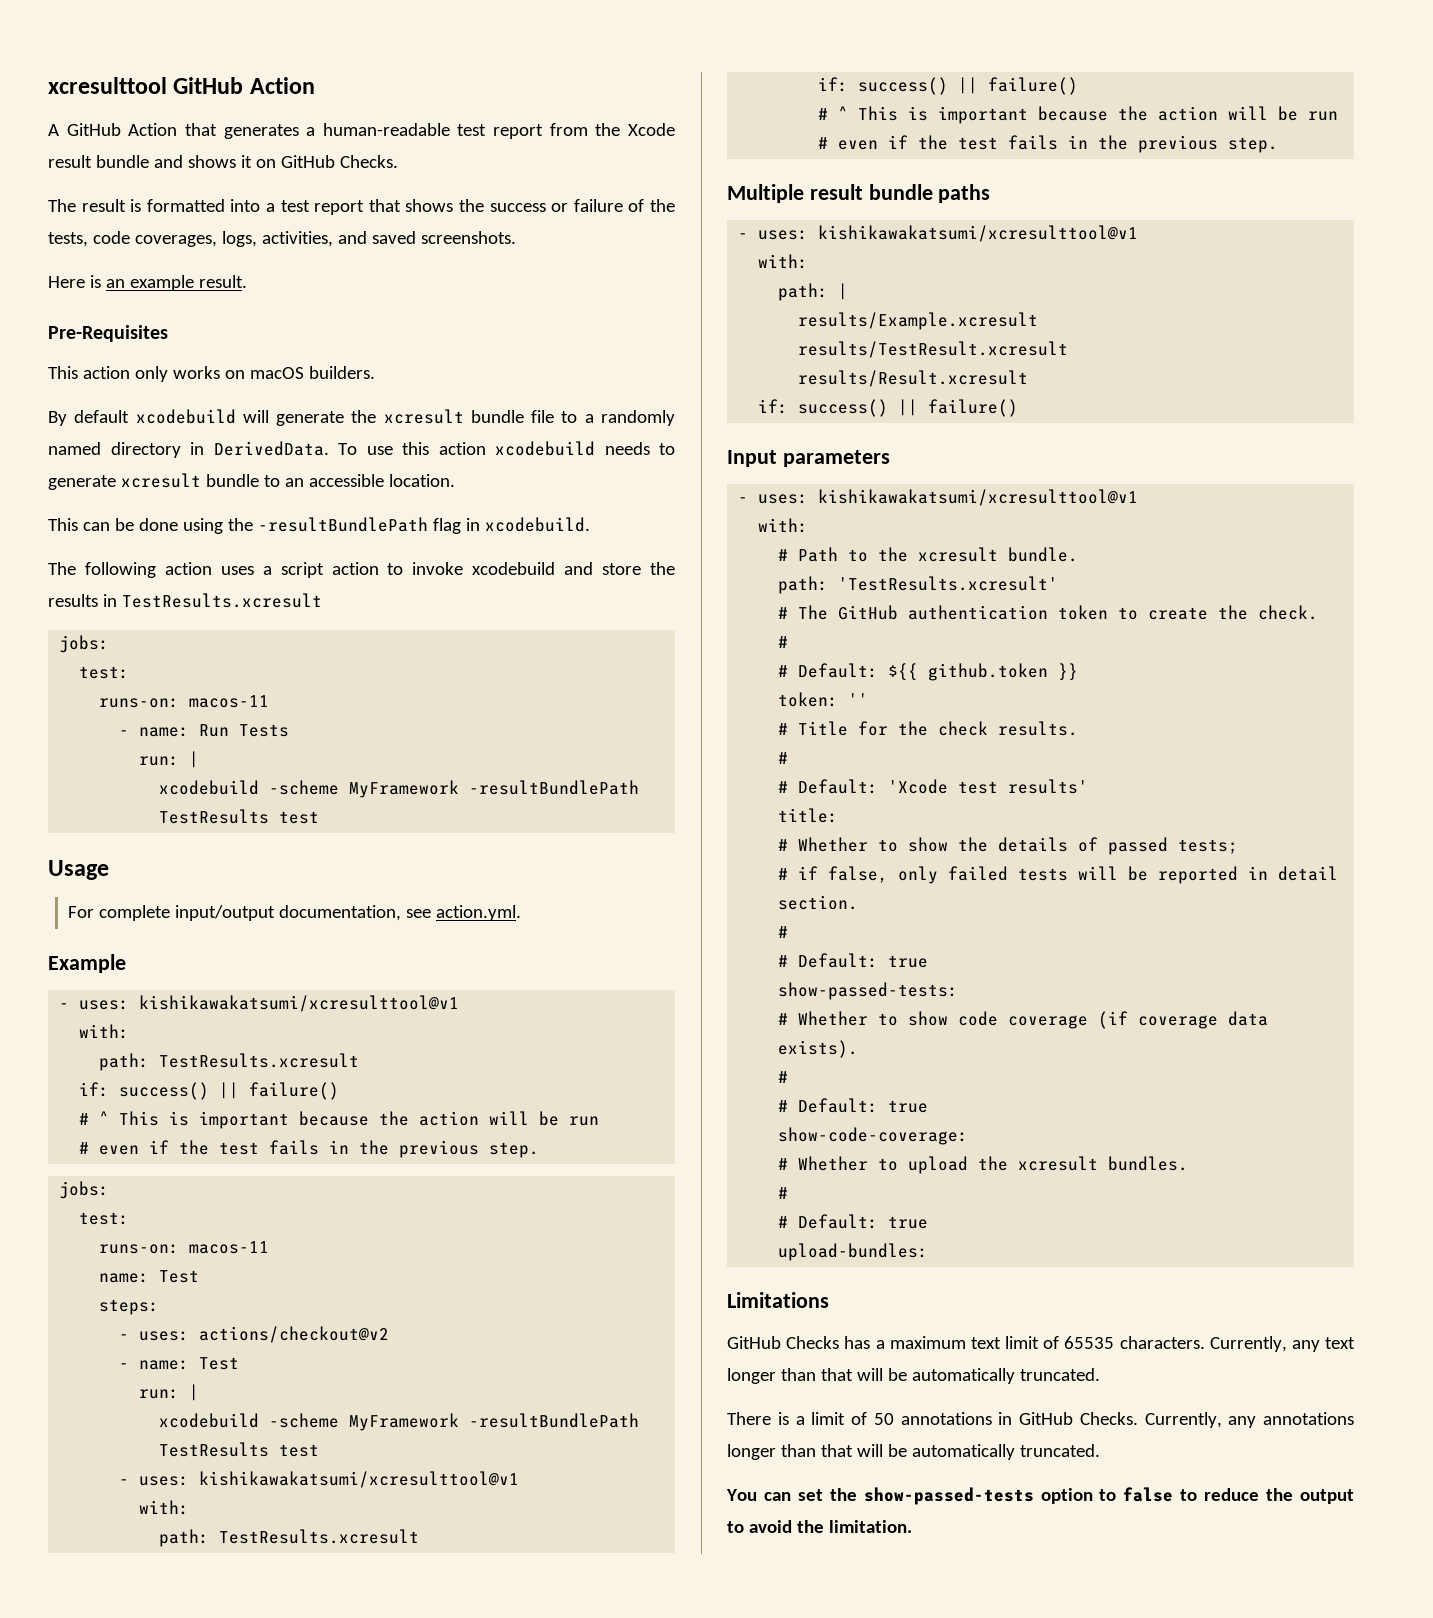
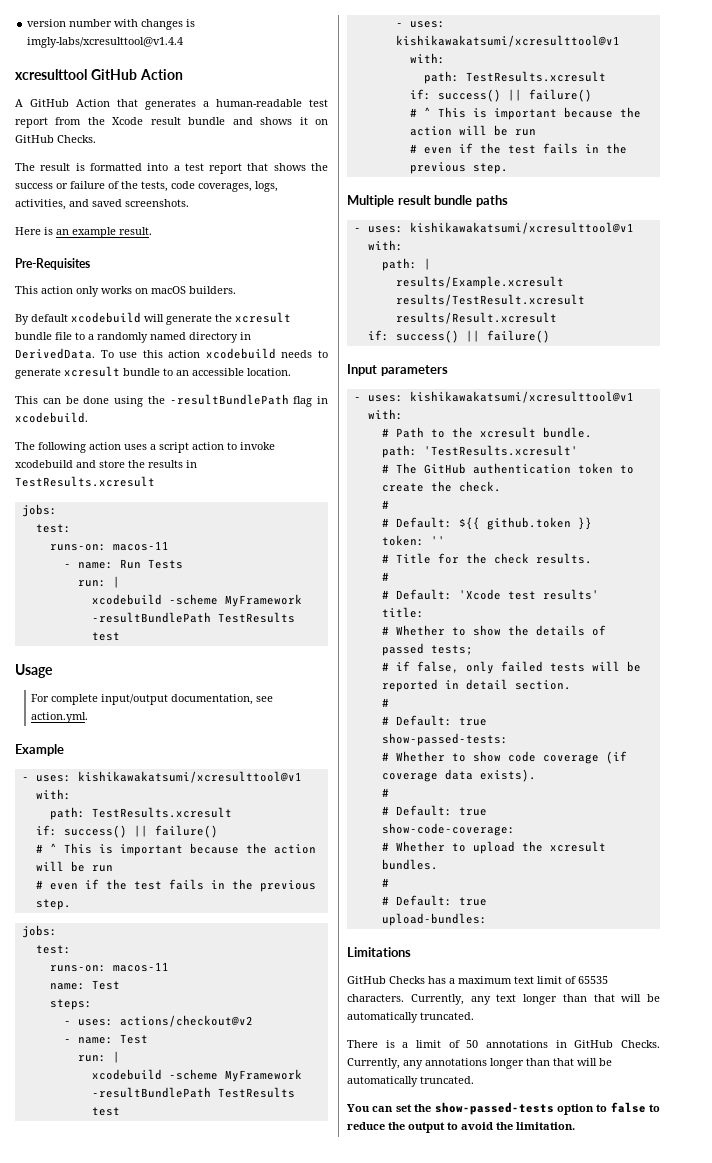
+ version number with changes is imgly-labs/xcresulttool@v1.4.4

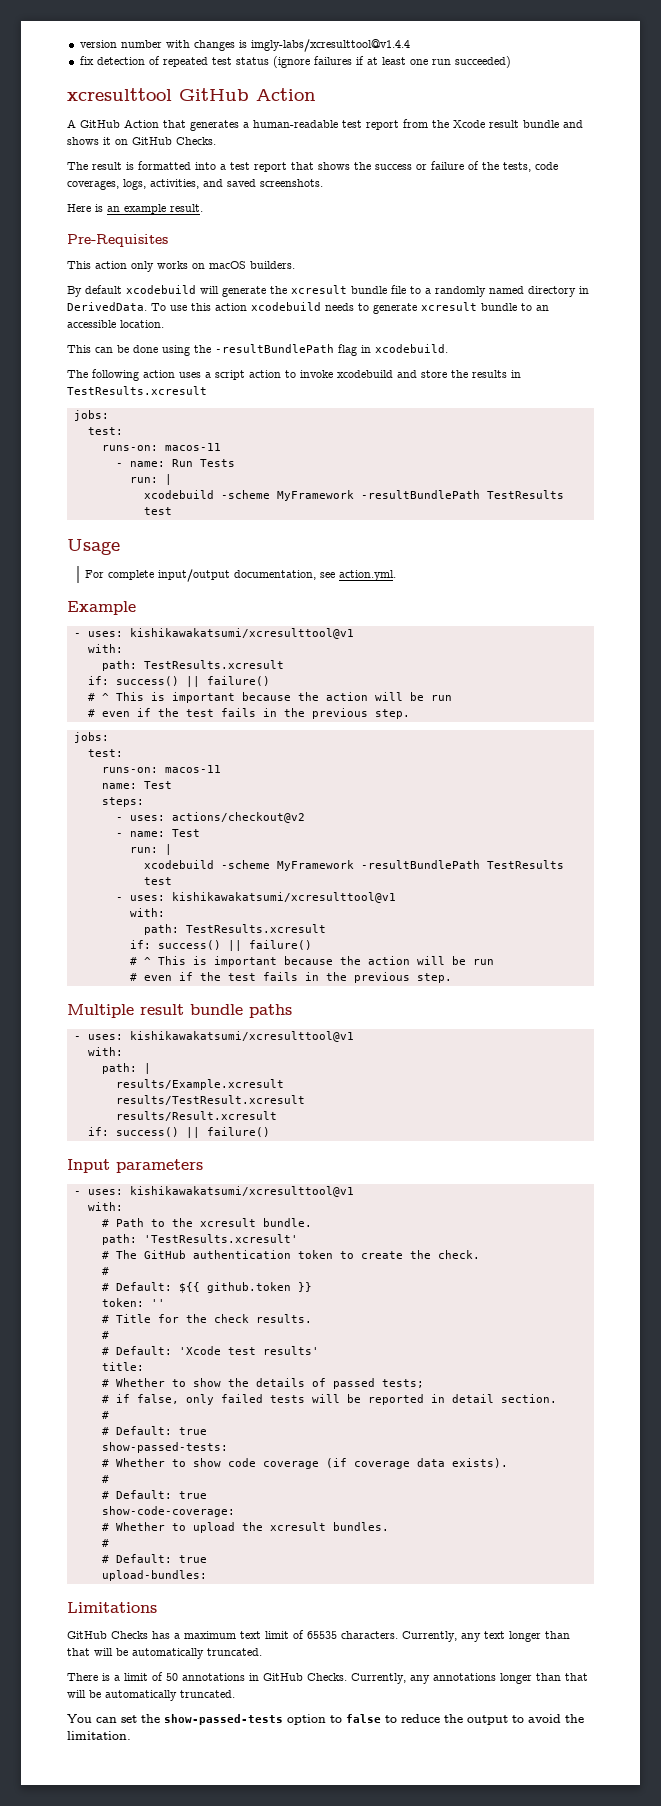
+ fix detection of repeated test status (ignore failures if at least one run succeeded)

